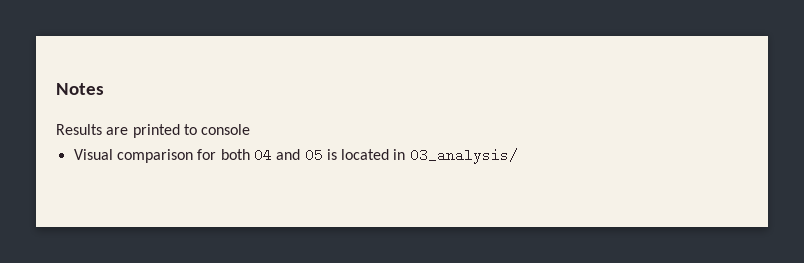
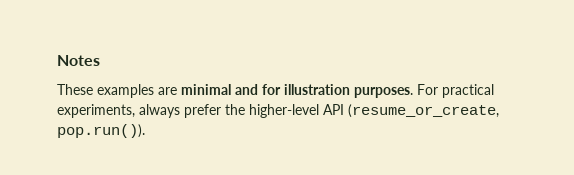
- Results are printed to console
- Visual comparison for both 04 and 05 is located in 03_analysis/
+ These examples are minimal and for illustration purposes. For practical experiments, always prefer the higher-level API (resume_or_create, pop.run()).

